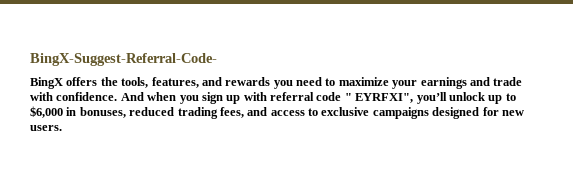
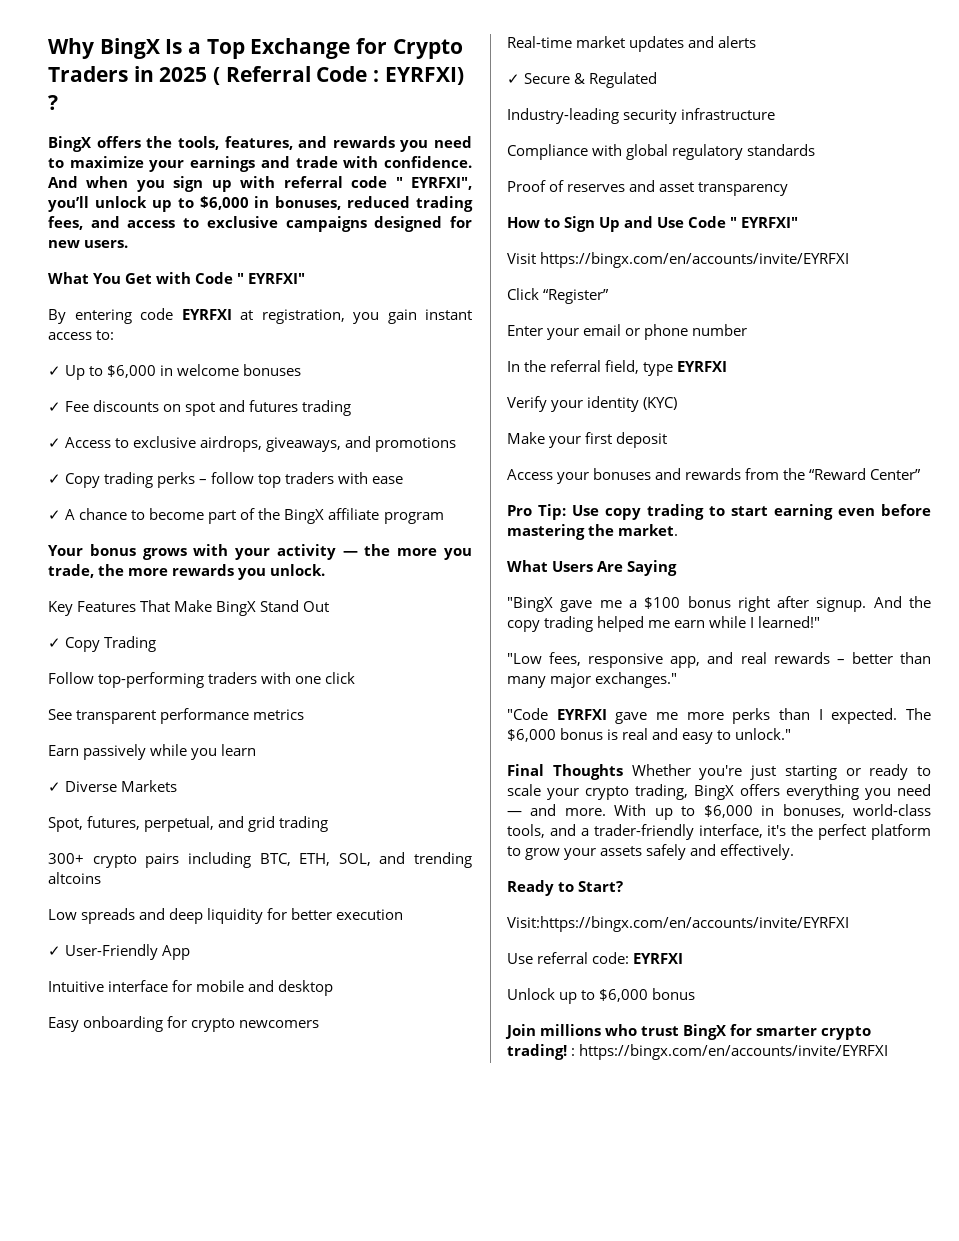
- BingX-Suggest-Referral-Code-
+ Why BingX Is a Top Exchange for Crypto Traders in 2025 ( Referral Code : EYRFXI) ?
+ What You Get with Code " EYRFXI"
+ By entering code EYRFXI at registration, you gain instant access to:
+ ✓ Up to $6,000 in welcome bonuses
+ ✓ Fee discounts on spot and futures trading
+ ✓ Access to exclusive airdrops, giveaways, and promotions
+ ✓ Copy trading perks – follow top traders with ease
+ ✓ A chance to become part of the BingX affiliate program
+ Your bonus grows with your activity — the more you trade, the more rewards you unlock.
+ Key Features That Make BingX Stand Out
+ ✓ Copy Trading
+ Follow top-performing traders with one click
+ See transparent performance metrics
+ Earn passively while you learn
+ ✓ Diverse Markets
+ Spot, futures, perpetual, and grid trading
+ 300+ crypto pairs including BTC, ETH, SOL, and trending altcoins
+ Low spreads and deep liquidity for better execution
+ ✓ User-Friendly App
+ Intuitive interface for mobile and desktop
+ Easy onboarding for crypto newcomers
+ Real-time market updates and alerts
+ ✓ Secure & Regulated
+ Industry-leading security infrastructure
+ Compliance with global regulatory standards
+ Proof of reserves and asset transparency
+ How to Sign Up and Use Code " EYRFXI"
+ Visit https://bingx.com/en/accounts/invite/EYRFXI
+ Click “Register”
+ Enter your email or phone number
+ In the referral field, type EYRFXI
+ Verify your identity (KYC)
+ Make your first deposit
+ Access your bonuses and rewards from the “Reward Center”
+ Pro Tip: Use copy trading to start earning even before mastering the market.
+ What Users Are Saying
+ "BingX gave me a $100 bonus right after signup. And the copy trading helped me earn while I learned!"
+ "Low fees, responsive app, and real rewards – better than many major exchanges."
+ "Code EYRFXI gave me more perks than I expected. The $6,000 bonus is real and easy to unlock."
+ Final Thoughts Whether you're just starting or ready to scale your crypto trading, BingX offers everything you need — and more. With up to $6,000 in bonuses, world-class tools, and a trader-friendly interface, it's the perfect platform to grow your assets safely and effectively.
+ Ready to Start?
+ Visit:https://bingx.com/en/accounts/invite/EYRFXI
+ Use referral code: EYRFXI
+ Unlock up to $6,000 bonus
+ Join millions who trust BingX for smarter crypto trading! : https://bingx.com/en/accounts/invite/EYRFXI

